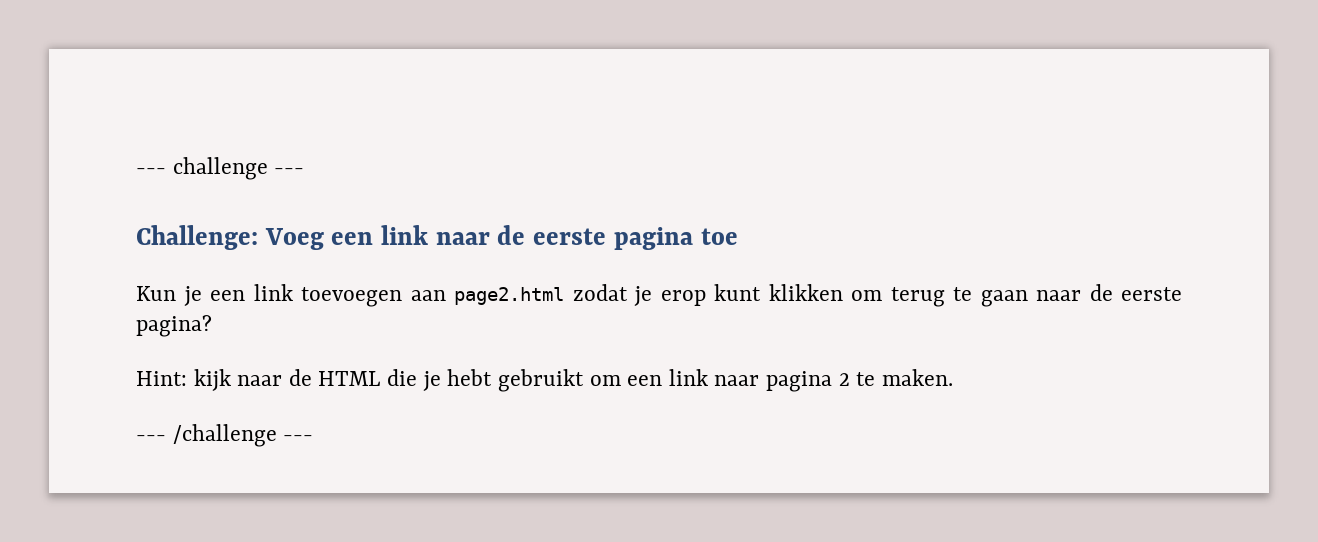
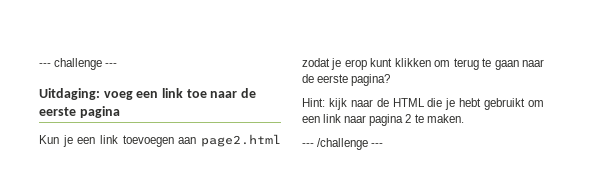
- Challenge: Voeg een link naar de eerste pagina toe
+ Uitdaging: voeg een link toe naar de eerste pagina

